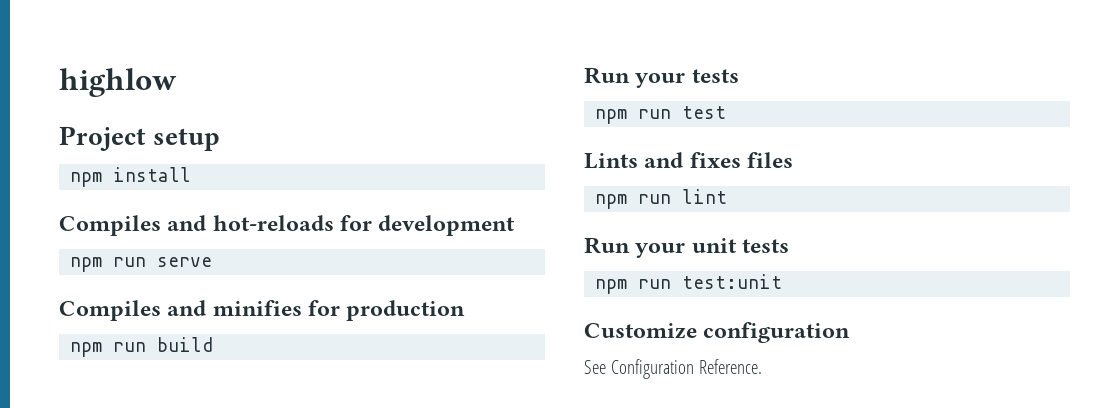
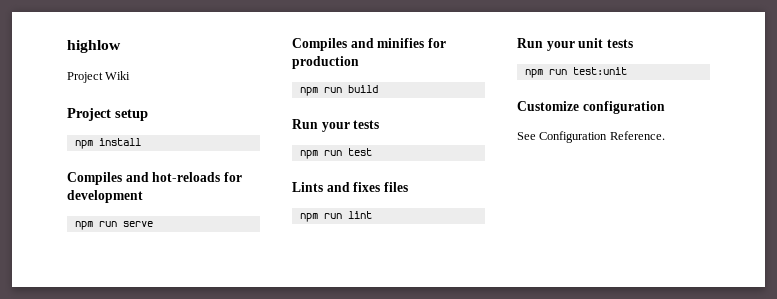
+ Project Wiki

